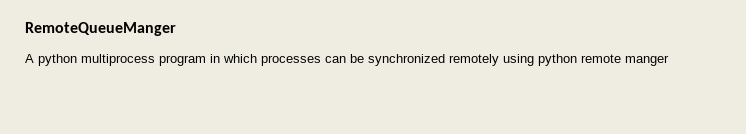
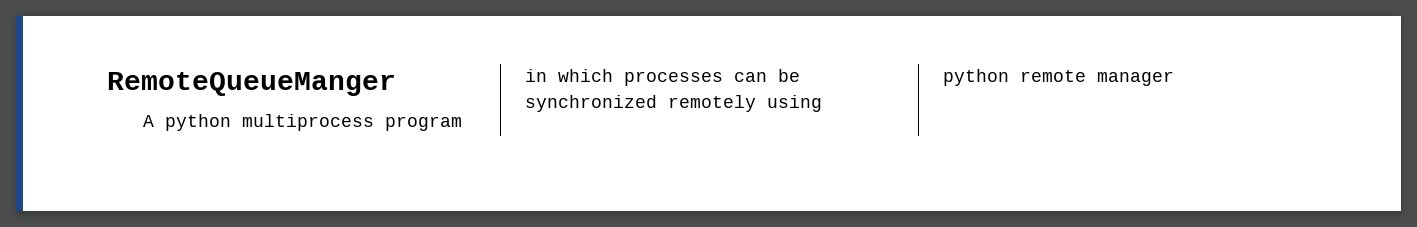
- A python multiprocess program in which processes can be synchronized remotely using python remote manger
+ A python multiprocess program in which processes can be synchronized remotely using python remote manager

